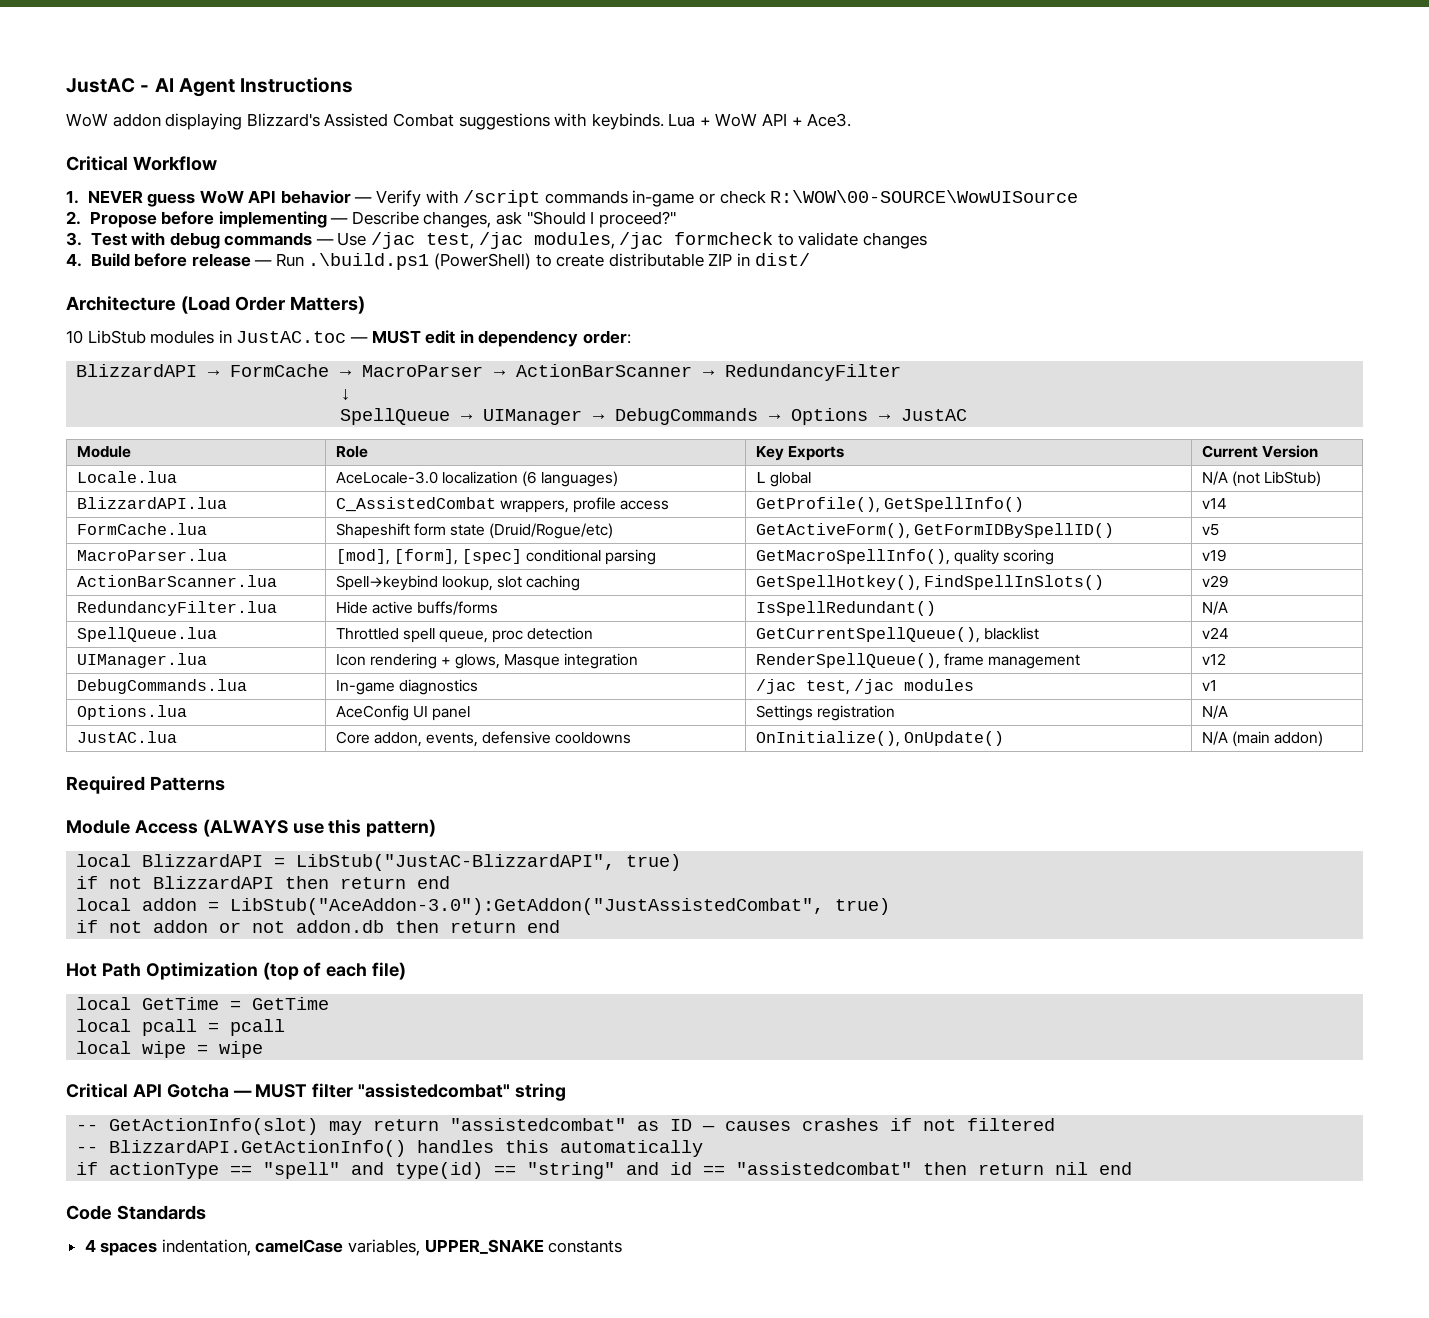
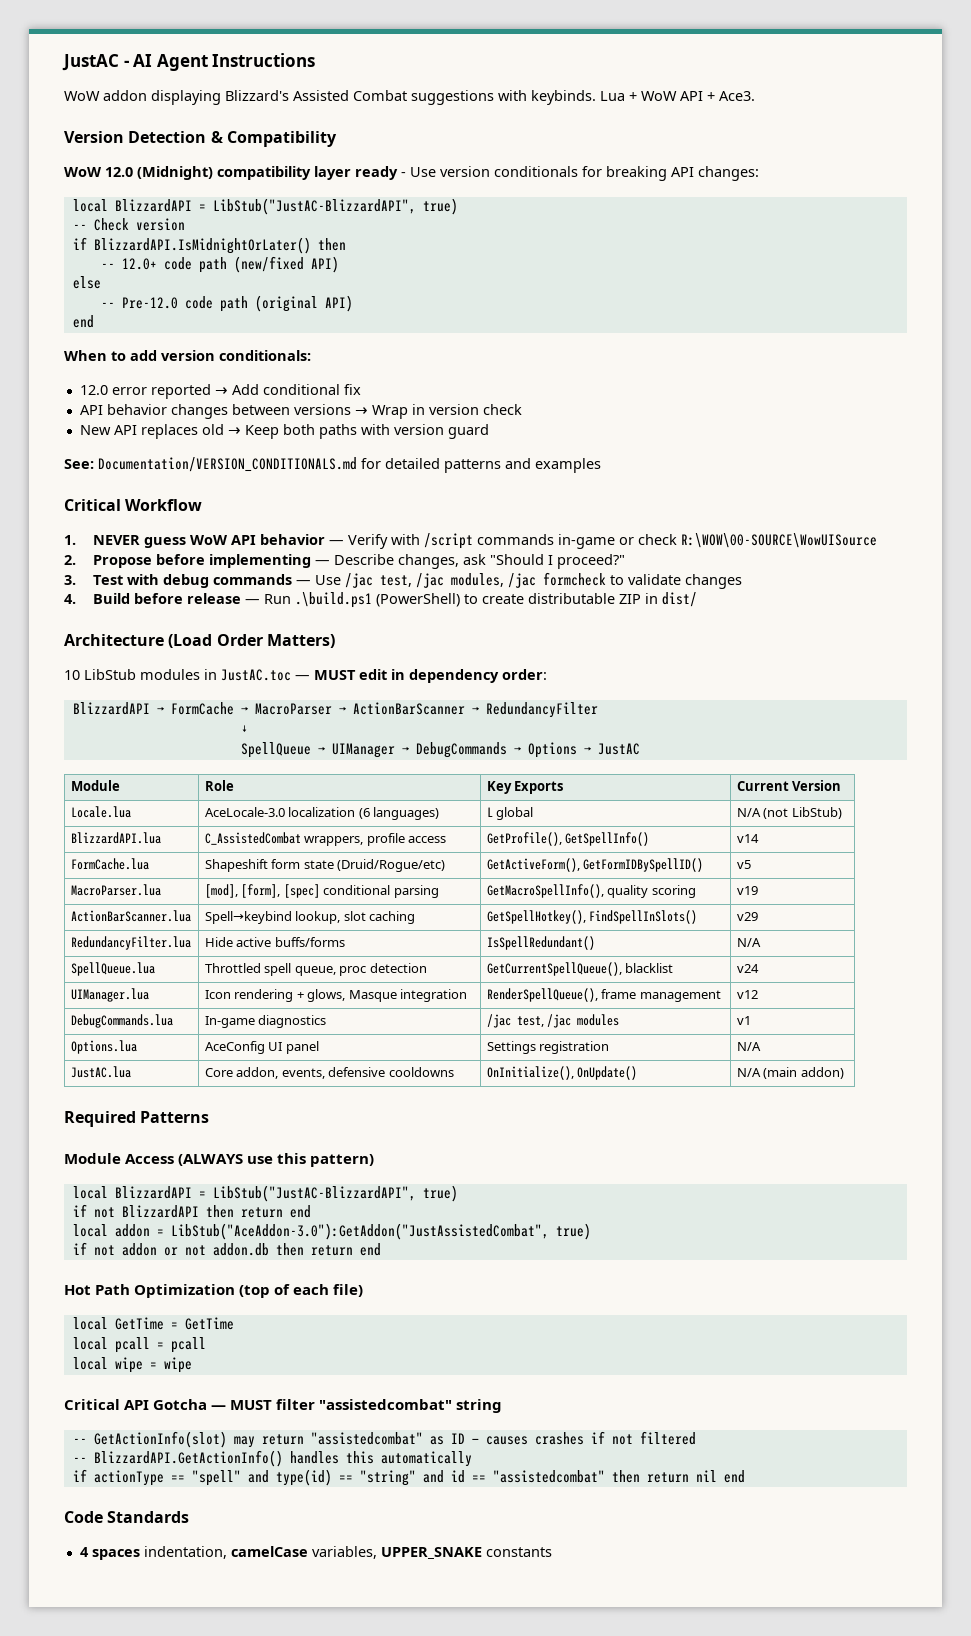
+ Version Detection & Compatibility
+ WoW 12.0 (Midnight) compatibility layer ready - Use version conditionals for breaking API changes:
+ local BlizzardAPI = LibStub("JustAC-BlizzardAPI", true)
+ -- Check version
+ if BlizzardAPI.IsMidnightOrLater() then
+ -- 12.0+ code path (new/fixed API)
+ else
+ -- Pre-12.0 code path (original API)
+ end
+ When to add version conditionals:
+ 12.0 error reported → Add conditional fix
+ API behavior changes between versions → Wrap in version check
+ New API replaces old → Keep both paths with version guard
+ See: Documentation/VERSION_CONDITIONALS.md for detailed patterns and examples

